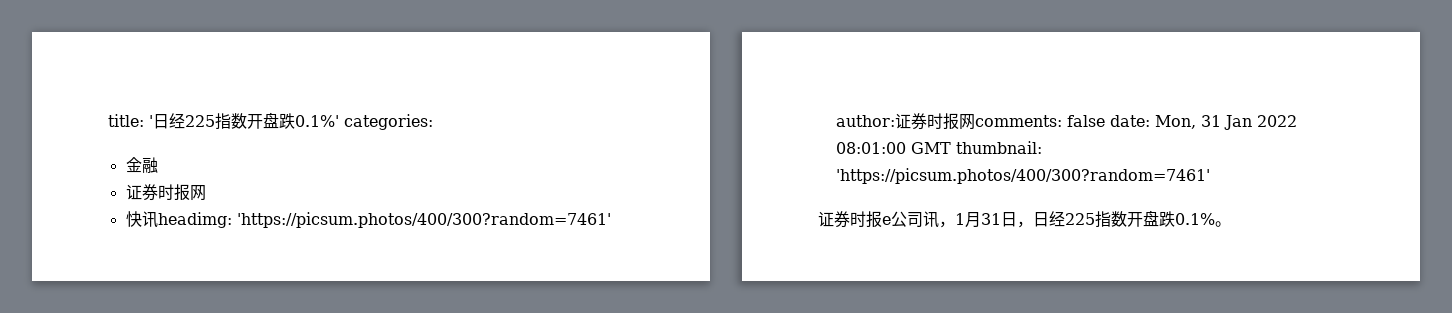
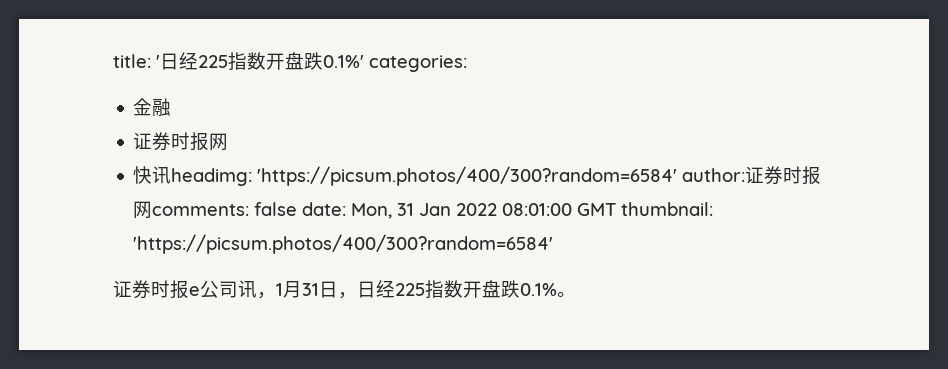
- 快讯headimg: 'https://picsum.photos/400/300?random=7461' author:证券时报网comments: false date: Mon, 31 Jan 2022 08:01:00 GMT thumbnail: 'https://picsum.photos/400/300?random=7461'
+ 快讯headimg: 'https://picsum.photos/400/300?random=6584' author:证券时报网comments: false date: Mon, 31 Jan 2022 08:01:00 GMT thumbnail: 'https://picsum.photos/400/300?random=6584'

